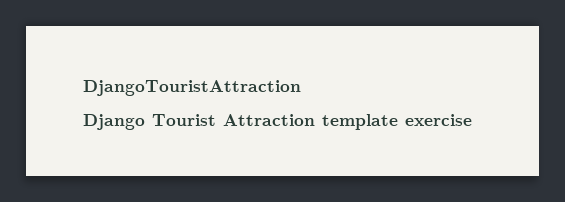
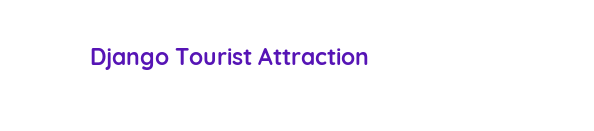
- DjangoTouristAttraction
- Django Tourist Attraction template exercise
+ Django Tourist Attraction

